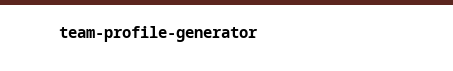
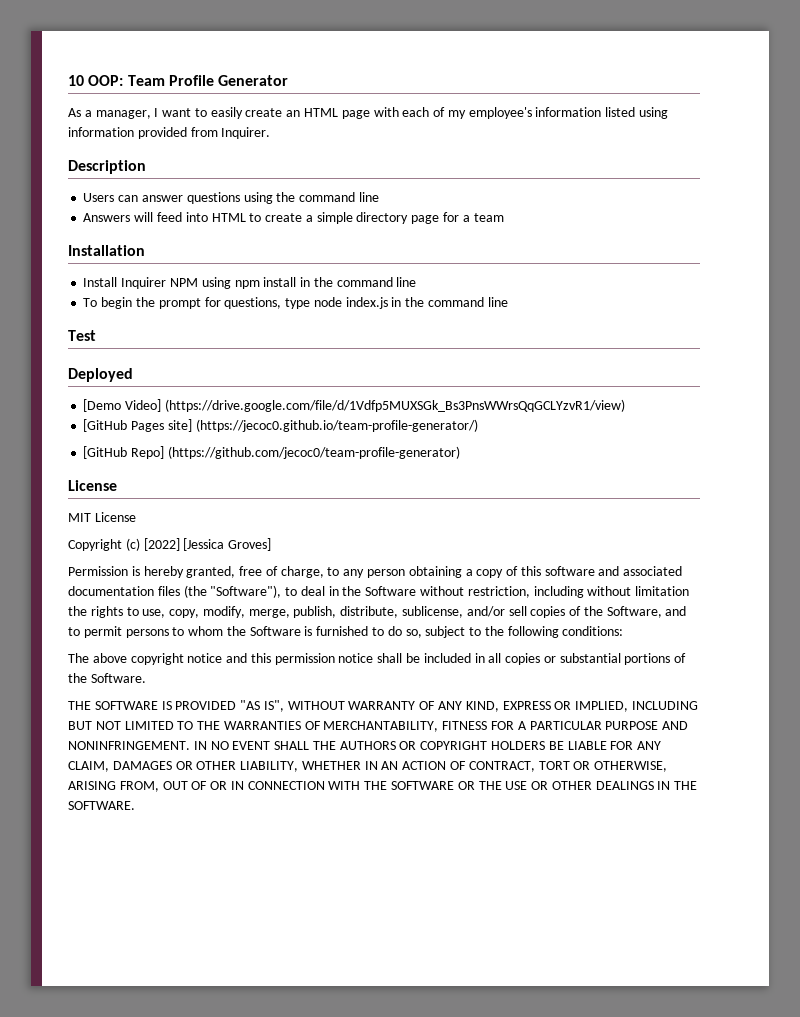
- team-profile-generator
+ 10 OOP: Team Profile Generator
+ As a manager, I want to easily create an HTML page with each of my employee's information listed using information provided from Inquirer.
+ Description
+ Users can answer questions using the command line
+ Answers will feed into HTML to create a simple directory page for a team
+ Installation
+ Install Inquirer NPM using npm install in the command line
+ To begin the prompt for questions, type node index.js in the command line
+ Test
+ Deployed
+ [Demo Video] (https://drive.google.com/file/d/1Vdfp5MUXSGk_Bs3PnsWWrsQqGCLYzvR1/view)
+ [GitHub Pages site] (https://jecoc0.github.io/team-profile-generator/)
+ [GitHub Repo] (https://github.com/jecoc0/team-profile-generator)
+ License
+ MIT License
+ Copyright (c) [2022] [Jessica Groves]
+ Permission is hereby granted, free of charge, to any person obtaining a copy of this software and associated documentation files (the "Software"), to deal in the Software without restriction, including without limitation the rights to use, copy, modify, merge, publish, distribute, sublicense, and/or sell copies of the Software, and to permit persons to whom the Software is furnished to do so, subject to the following conditions:
+ The above copyright notice and this permission notice shall be included in all copies or substantial portions of the Software.
+ THE SOFTWARE IS PROVIDED "AS IS", WITHOUT WARRANTY OF ANY KIND, EXPRESS OR IMPLIED, INCLUDING BUT NOT LIMITED TO THE WARRANTIES OF MERCHANTABILITY, FITNESS FOR A PARTICULAR PURPOSE AND NONINFRINGEMENT. IN NO EVENT SHALL THE AUTHORS OR COPYRIGHT HOLDERS BE LIABLE FOR ANY CLAIM, DAMAGES OR OTHER LIABILITY, WHETHER IN AN ACTION OF CONTRACT, TORT OR OTHERWISE, ARISING FROM, OUT OF OR IN CONNECTION WITH THE SOFTWARE OR THE USE OR OTHER DEALINGS IN THE SOFTWARE.

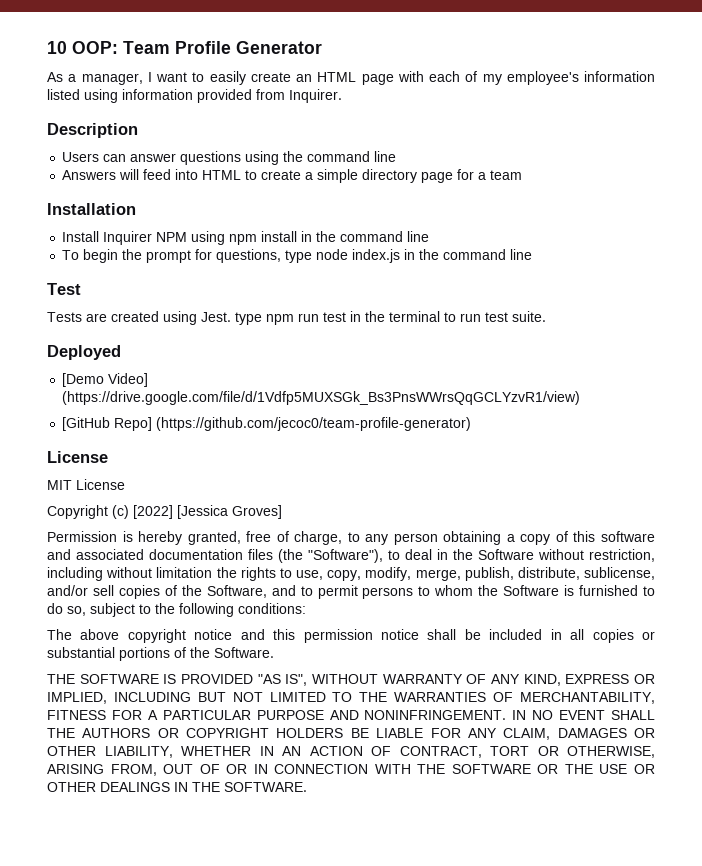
+ Tests are created using Jest. type npm run test in the terminal to run test suite.
- [GitHub Pages site] (https://jecoc0.github.io/team-profile-generator/)

